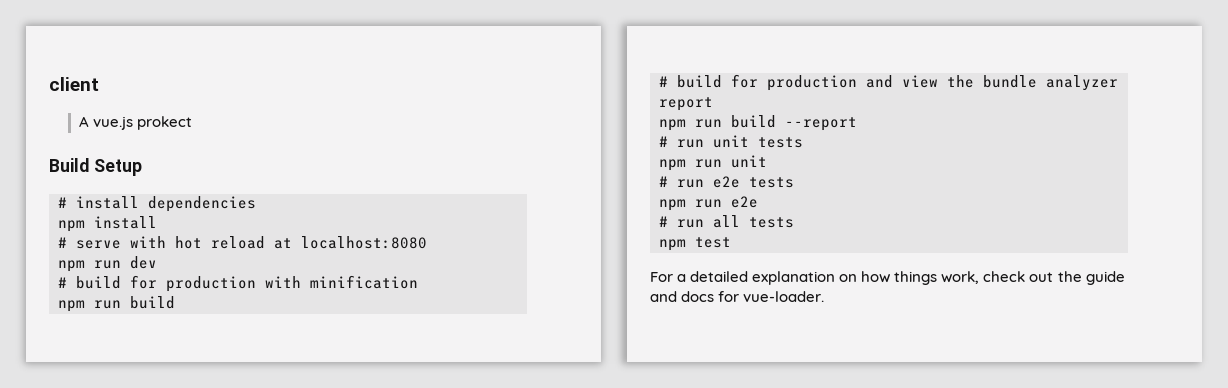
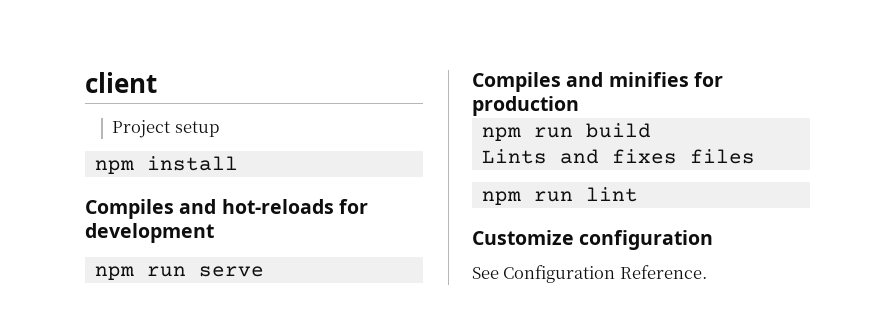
- A vue.js prokect
- Build Setup
- # install dependencies
+ Project setup
  npm install
- # serve with hot reload at localhost:8080
- npm run dev
- # build for production with minification
+ Compiles and hot-reloads for development
+ npm run serve
+ Compiles and minifies for production
- # build for production and view the bundle analyzer report
- npm run build --report
- # run unit tests
- npm run unit
- # run e2e tests
- npm run e2e
- # run all tests
- npm test
- For a detailed explanation on how things work, check out the guide and docs for vue-loader.
+ Lints and fixes files
+ npm run lint
+ Customize configuration
+ See Configuration Reference.

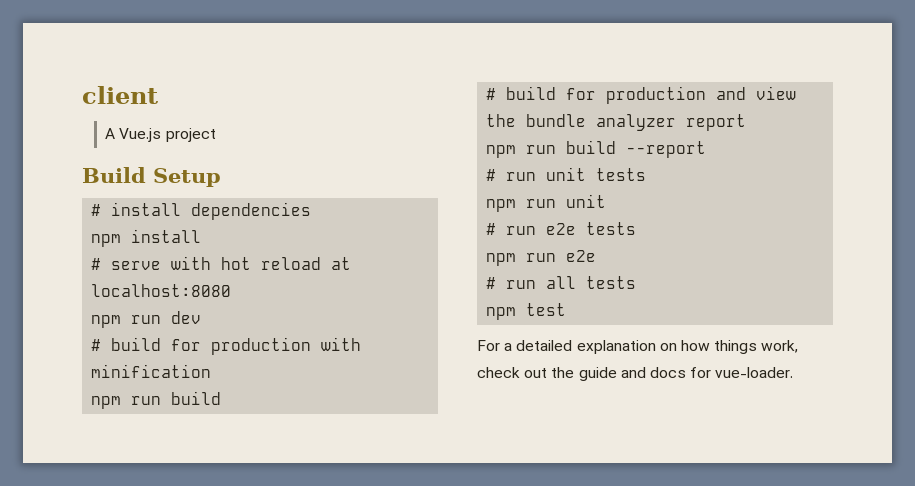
- Project setup
+ A Vue.js project
+ Build Setup
+ # install dependencies
  npm install
- Compiles and hot-reloads for development
- npm run serve
- Compiles and minifies for production
+ # serve with hot reload at localhost:8080
+ npm run dev
+ # build for production with minification
- Lints and fixes files
- npm run lint
- Customize configuration
- See Configuration Reference.
+ # build for production and view the bundle analyzer report
+ npm run build --report
+ # run unit tests
+ npm run unit
+ # run e2e tests
+ npm run e2e
+ # run all tests
+ npm test
+ For a detailed explanation on how things work, check out the guide and docs for vue-loader.

